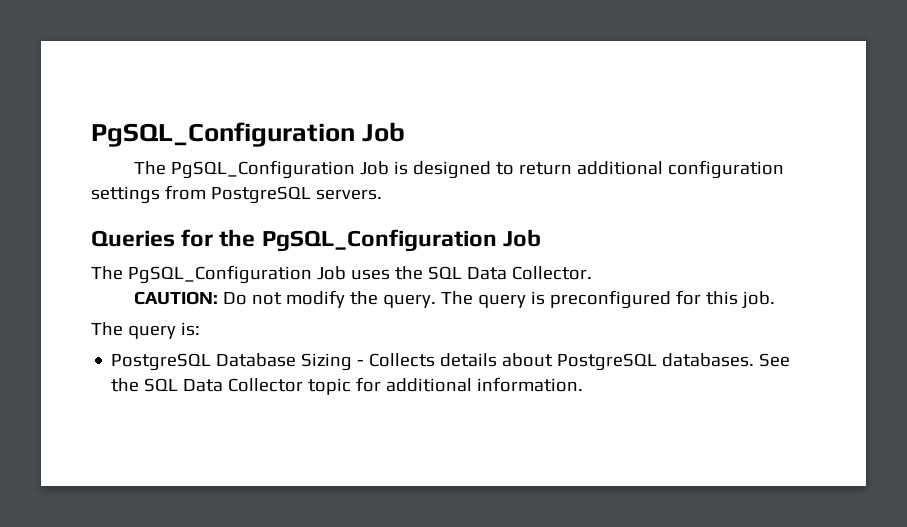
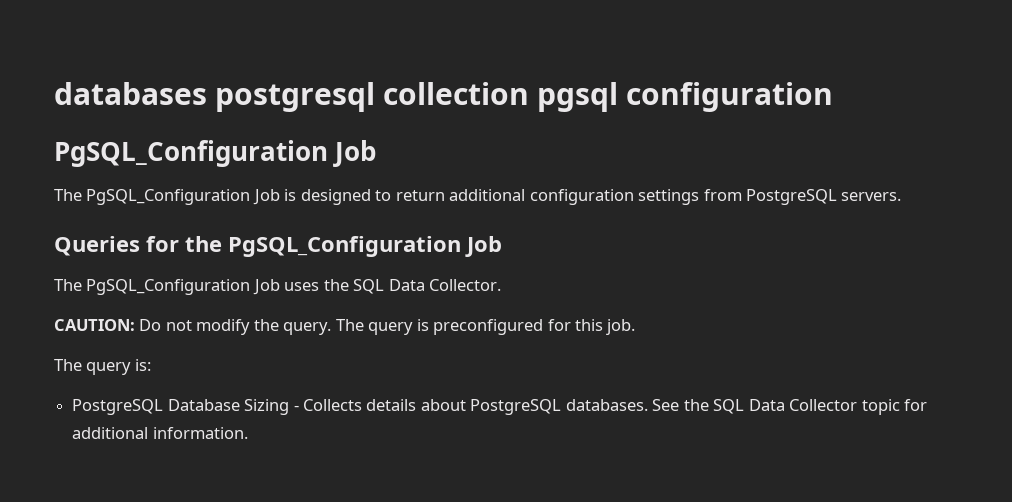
+ databases postgresql collection pgsql configuration

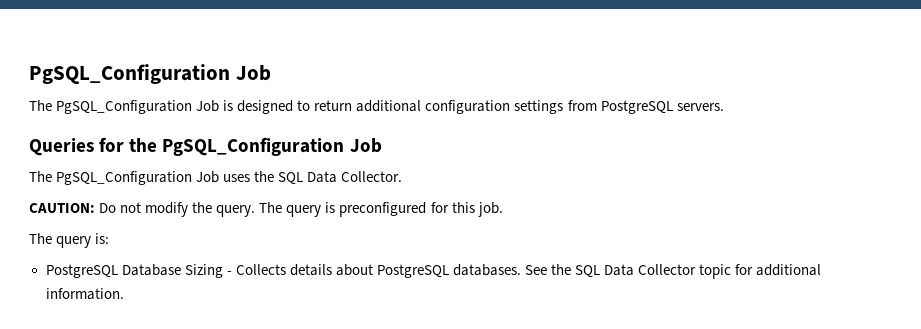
- databases postgresql collection pgsql configuration

